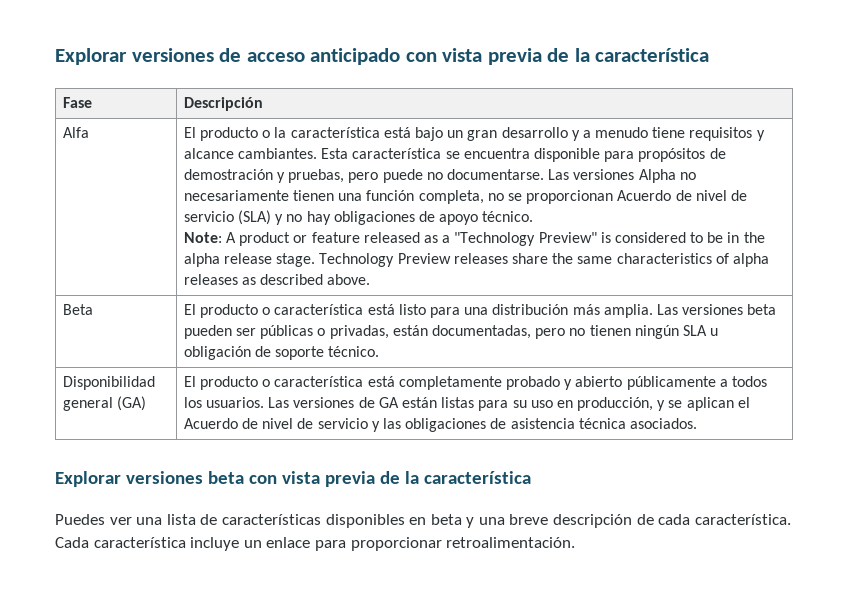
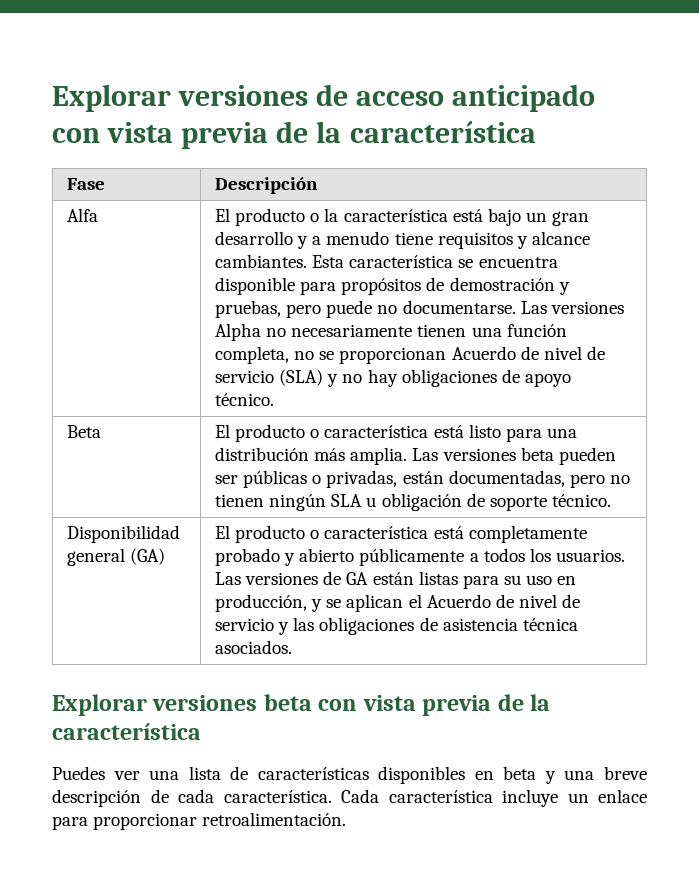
- Note: A product or feature released as a "Technology Preview" is considered to be in the alpha release stage. Technology Preview releases share the same characteristics of alpha releases as described above.

